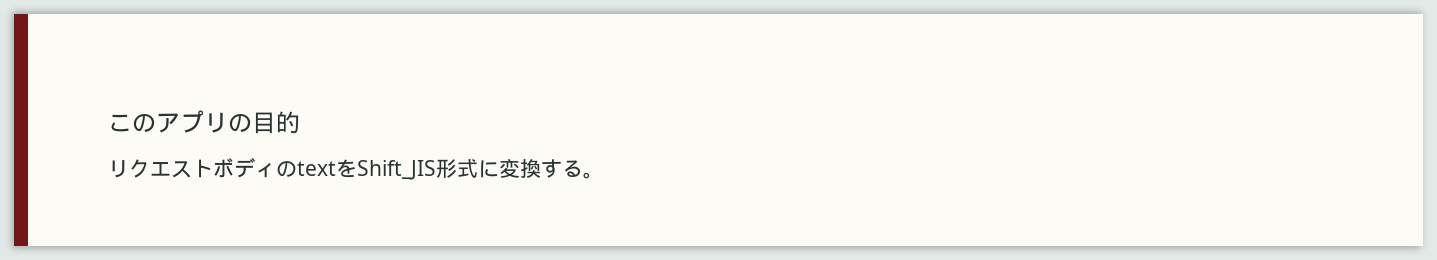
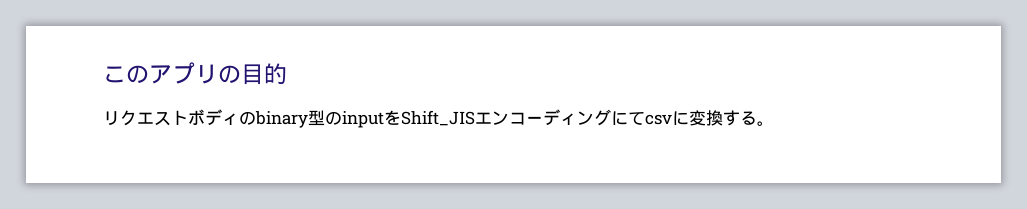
- リクエストボディのtextをShift_JIS形式に変換する。
+ リクエストボディのbinary型のinputをShift_JISエンコーディングにてcsvに変換する。

